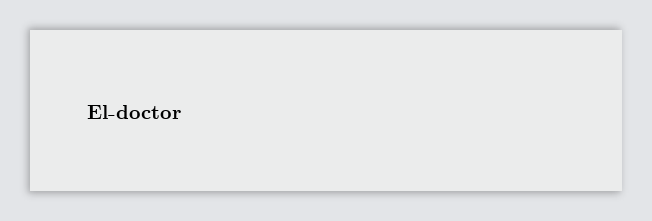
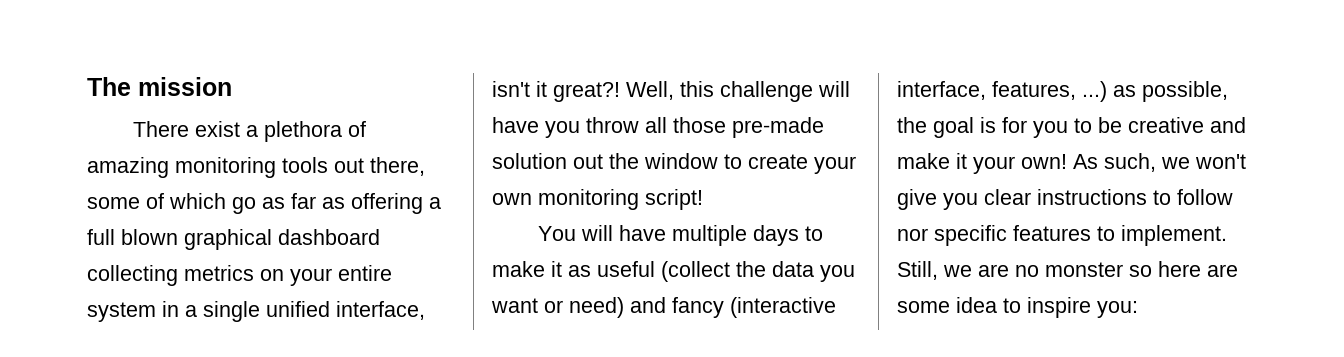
- El-doctor
+ The mission
+ There exist a plethora of amazing monitoring tools out there, some of which go as far as offering a full blown graphical dashboard collecting metrics on your entire system in a single unified interface, isn't it great?! Well, this challenge will have you throw all those pre-made solution out the window to create your own monitoring script!
+ You will have multiple days to make it as useful (collect the data you want or need) and fancy (interactive interface, features, ...) as possible, the goal is for you to be creative and make it your own! As such, we won't give you clear instructions to follow nor specific features to implement. Still, we are no monster so here are some idea to inspire you:

